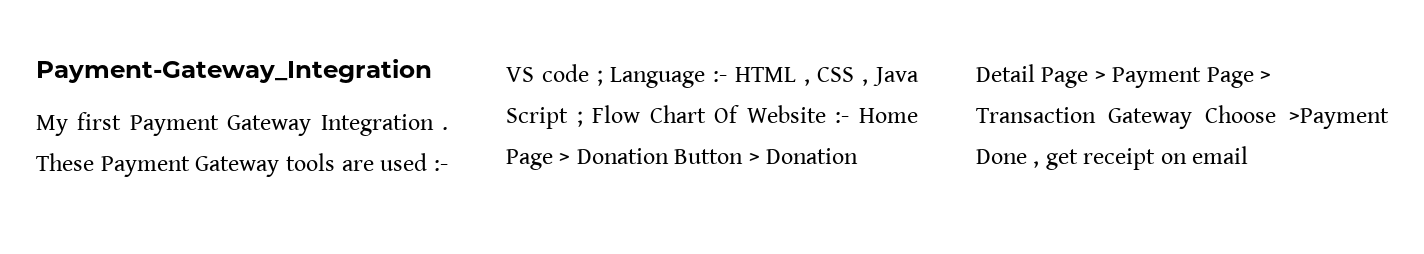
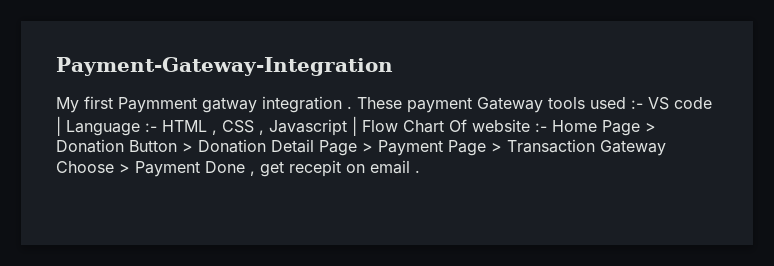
- Payment-Gateway_Integration
+ Payment-Gateway-Integration
- My first Payment Gateway Integration .
+ My first Paymment gatway integration .
- These Payment Gateway tools are used :- VS code ; Language :- HTML , CSS , Java Script ; Flow Chart Of Website :- Home Page > Donation Button > Donation Detail Page > Payment Page > Transaction Gateway Choose >Payment Done , get receipt on email
+ These payment Gateway tools used :- VS code | Language :- HTML , CSS , Javascript | Flow Chart Of website :- Home Page > Donation Button > Donation Detail Page > Payment Page > Transaction Gateway Choose > Payment Done , get recepit on email .

